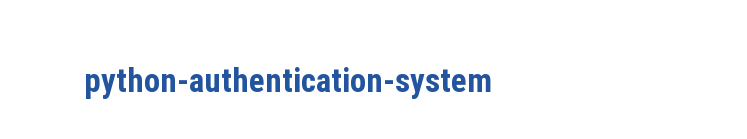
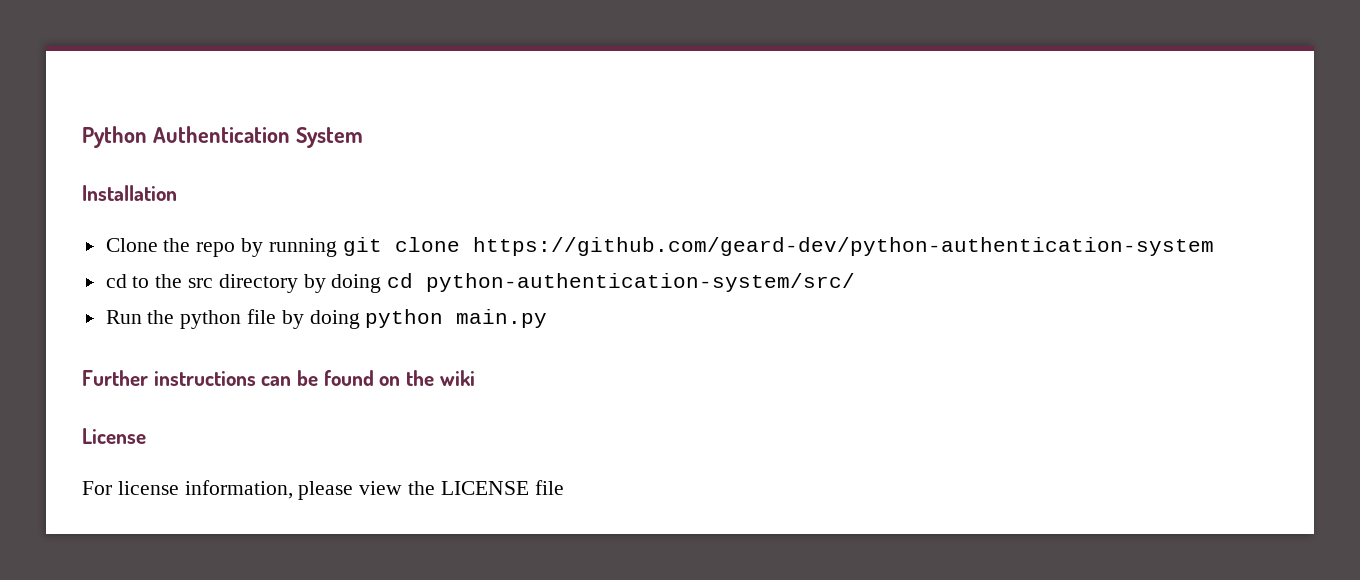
- python-authentication-system
+ Python Authentication System
+ Installation
+ Clone the repo by running git clone https://github.com/geard-dev/python-authentication-system
+ cd to the src directory by doing cd python-authentication-system/src/
+ Run the python file by doing python main.py
+ Further instructions can be found on the wiki
+ License
+ For license information, please view the LICENSE file

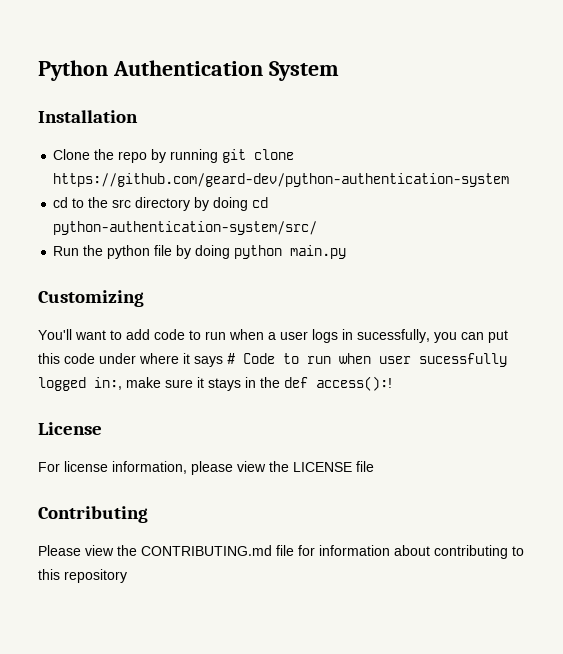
- Further instructions can be found on the wiki
+ Customizing
+ You'll want to add code to run when a user logs in sucessfully, you can put this code under where it says # Code to run when user sucessfully logged in:, make sure it stays in the def access():!
+ Contributing
+ Please view the CONTRIBUTING.md file for information about contributing to this repository

